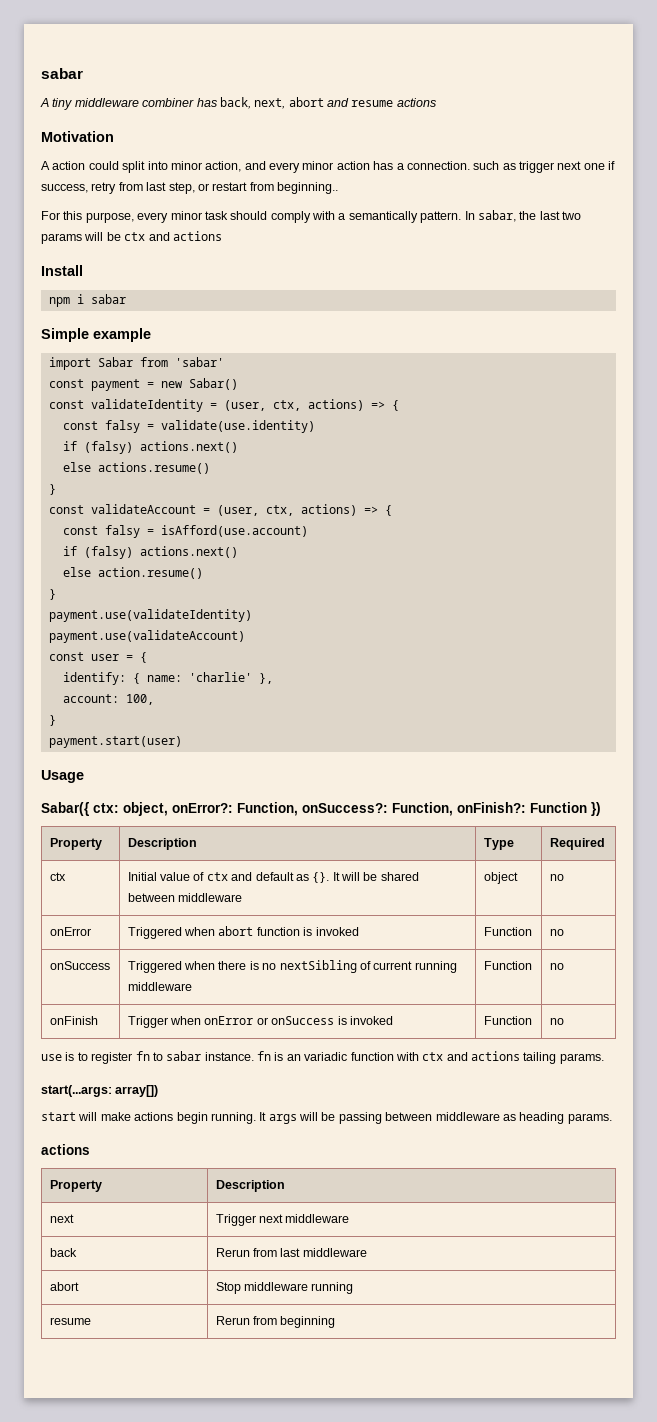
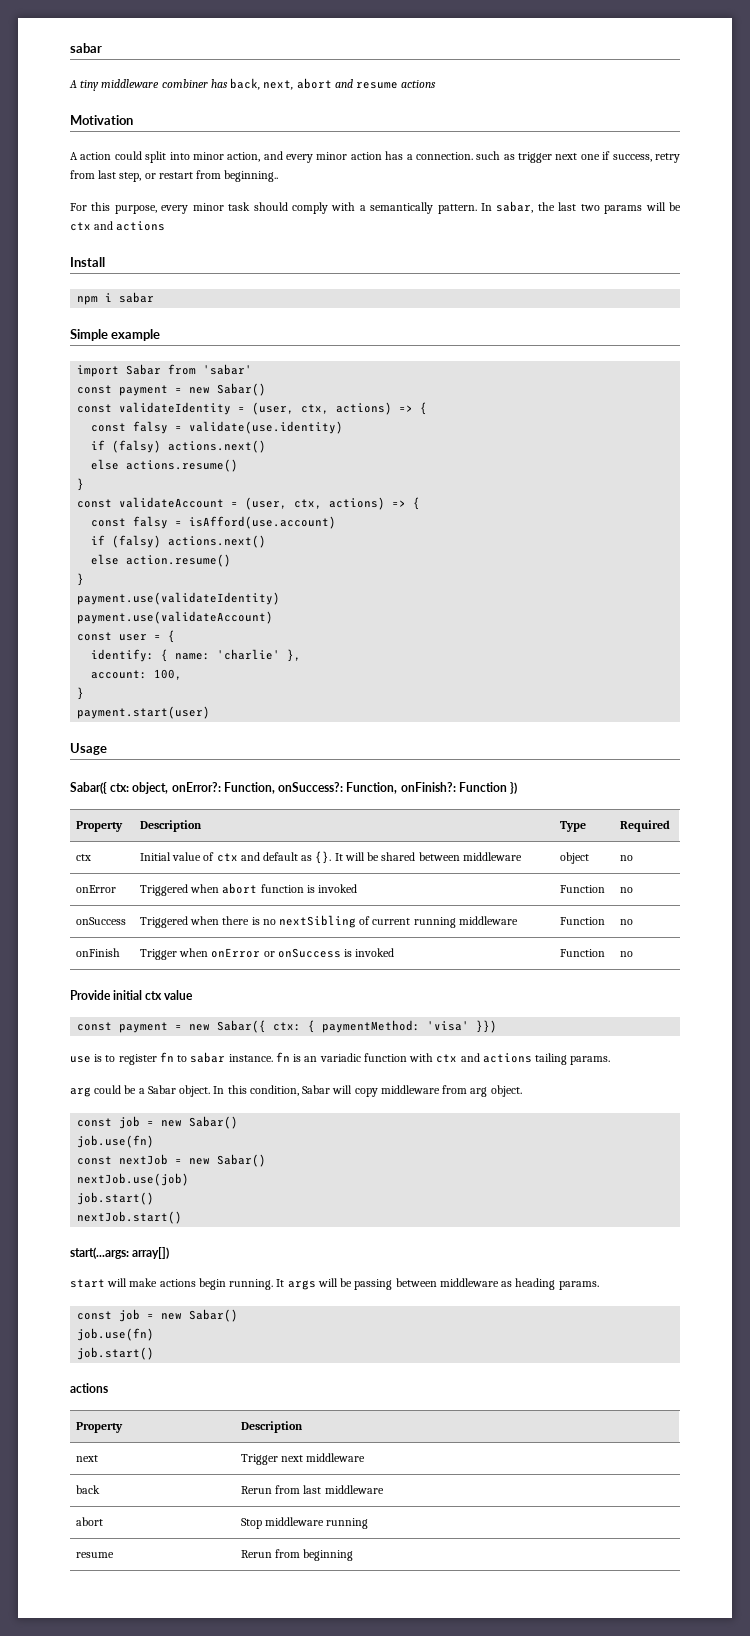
+ Provide initial ctx value
+ const payment = new Sabar({ ctx: { paymentMethod: 'visa' }})
+ arg could be a Sabar object. In this condition, Sabar will copy middleware from arg object.
+ const job = new Sabar()
+ job.use(fn)
+ const nextJob = new Sabar()
+ nextJob.use(job)
+ job.start()
+ nextJob.start()
  It args will be passing between middleware as heading params.
+ const job = new Sabar()
+ job.use(fn)
+ job.start()

